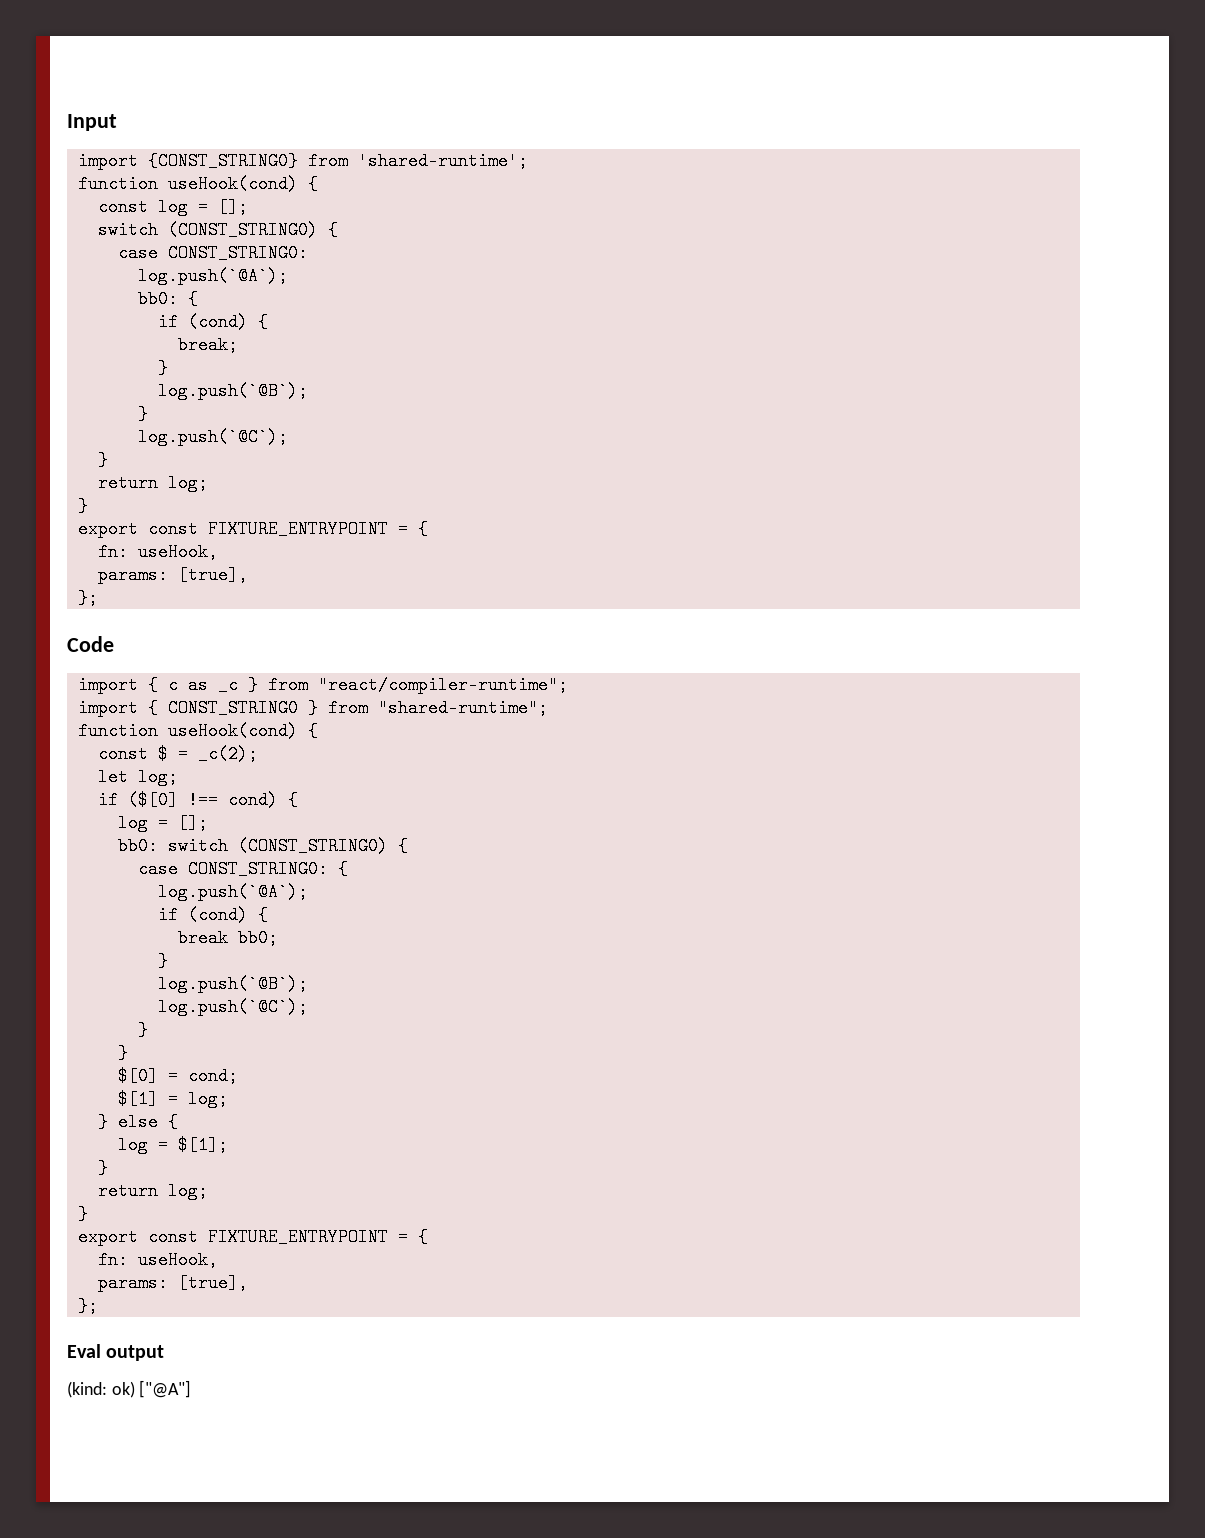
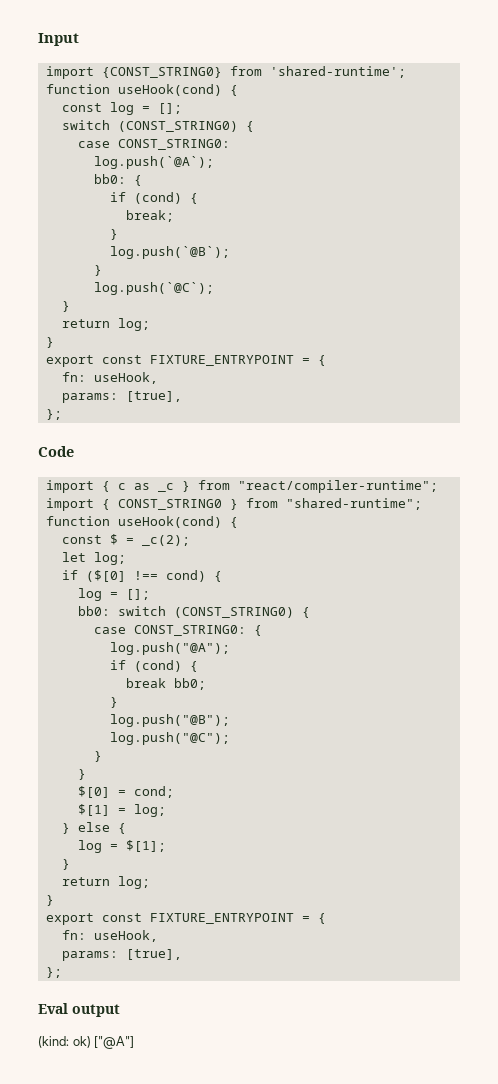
  case CONST_STRING0: {
- log.push(`@A`);
+ log.push("@A");
  break bb0;
  }
- log.push(`@B`);
- log.push(`@C`);
+ log.push("@B");
+ log.push("@C");

